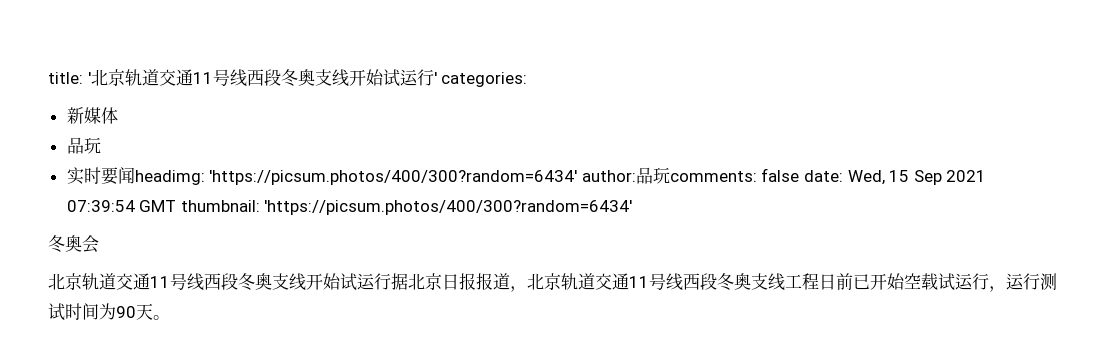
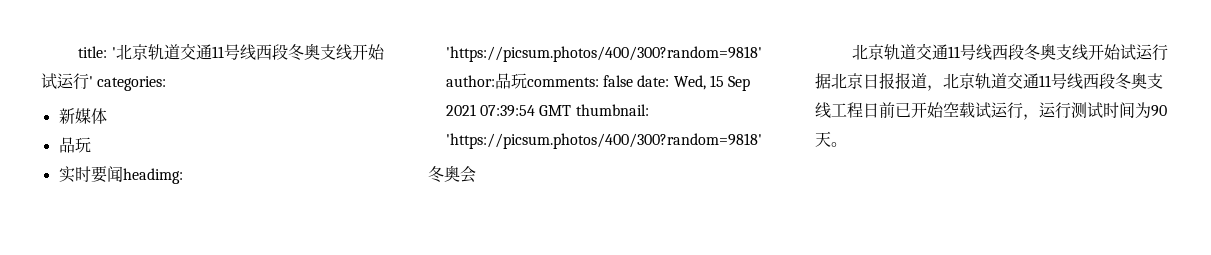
- 实时要闻headimg: 'https://picsum.photos/400/300?random=6434' author:品玩comments: false date: Wed, 15 Sep 2021 07:39:54 GMT thumbnail: 'https://picsum.photos/400/300?random=6434'
+ 实时要闻headimg: 'https://picsum.photos/400/300?random=9818' author:品玩comments: false date: Wed, 15 Sep 2021 07:39:54 GMT thumbnail: 'https://picsum.photos/400/300?random=9818'

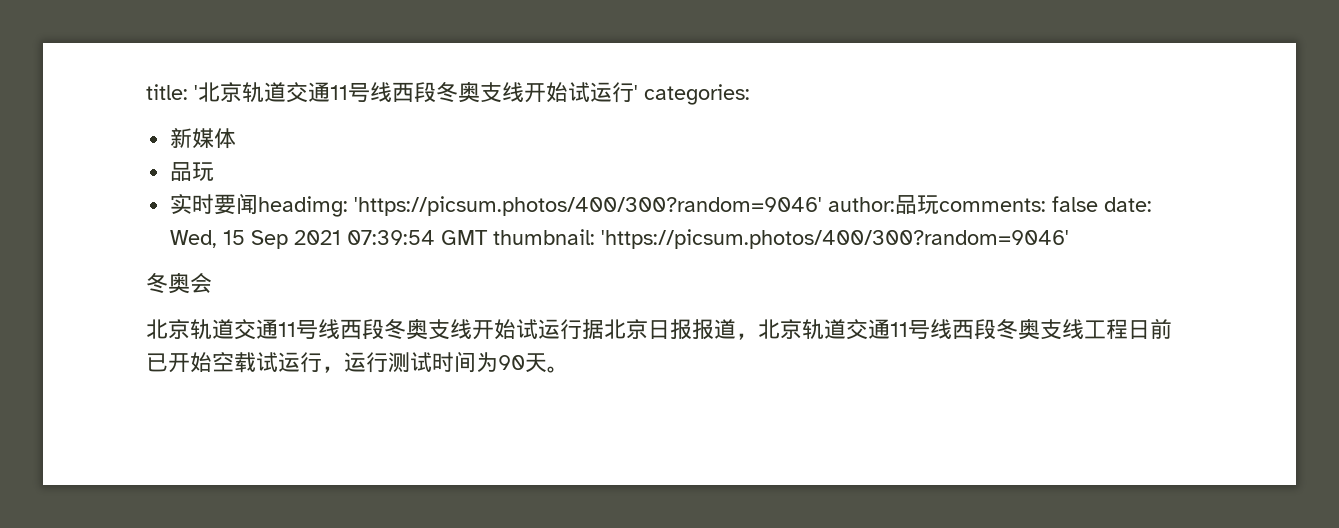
- 实时要闻headimg: 'https://picsum.photos/400/300?random=9818' author:品玩comments: false date: Wed, 15 Sep 2021 07:39:54 GMT thumbnail: 'https://picsum.photos/400/300?random=9818'
+ 实时要闻headimg: 'https://picsum.photos/400/300?random=9046' author:品玩comments: false date: Wed, 15 Sep 2021 07:39:54 GMT thumbnail: 'https://picsum.photos/400/300?random=9046'

